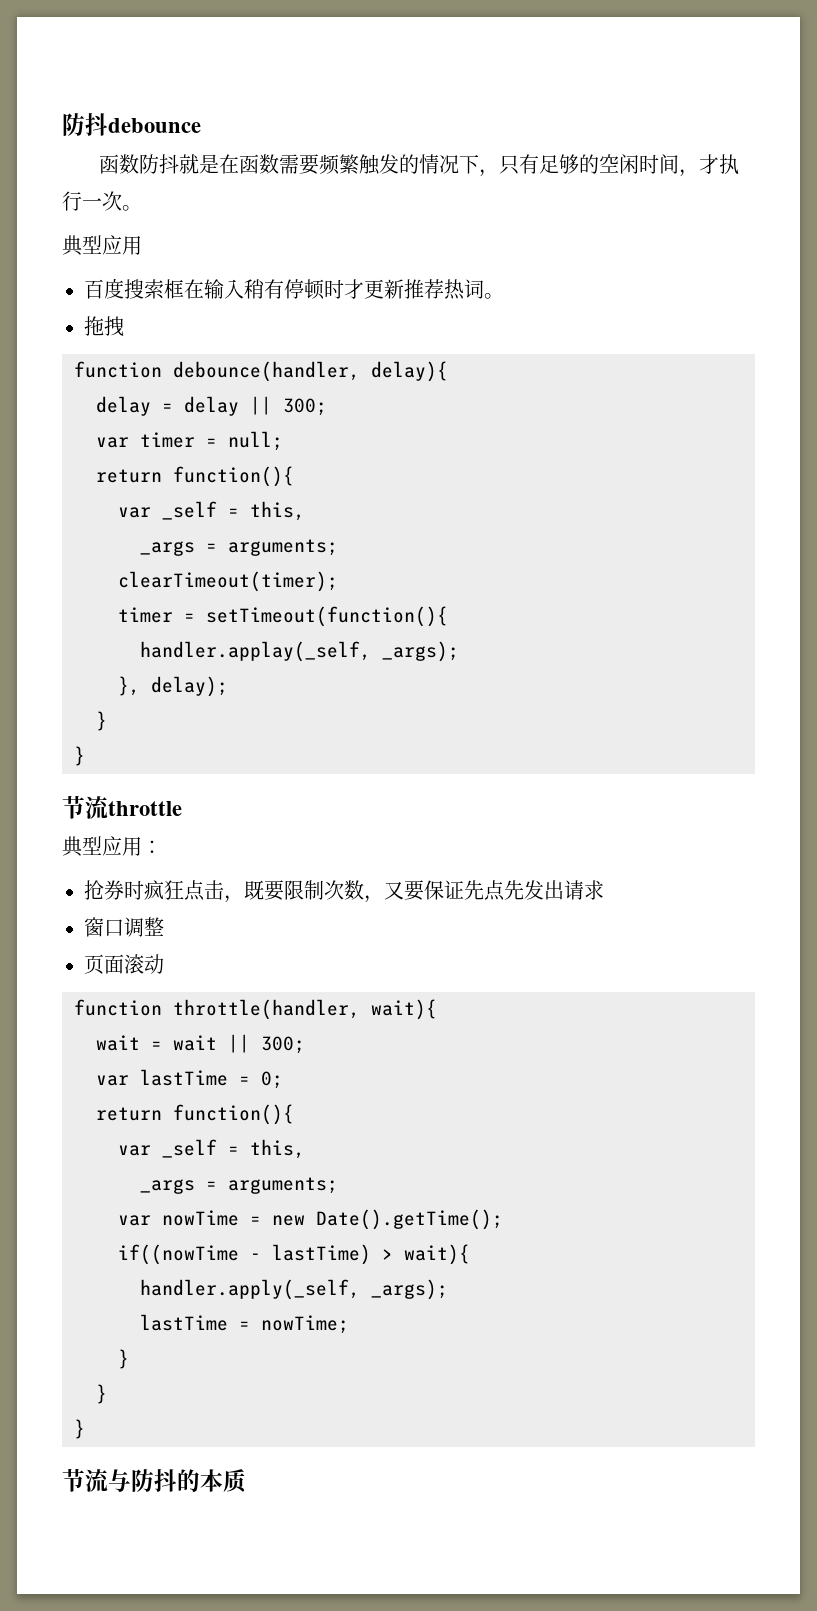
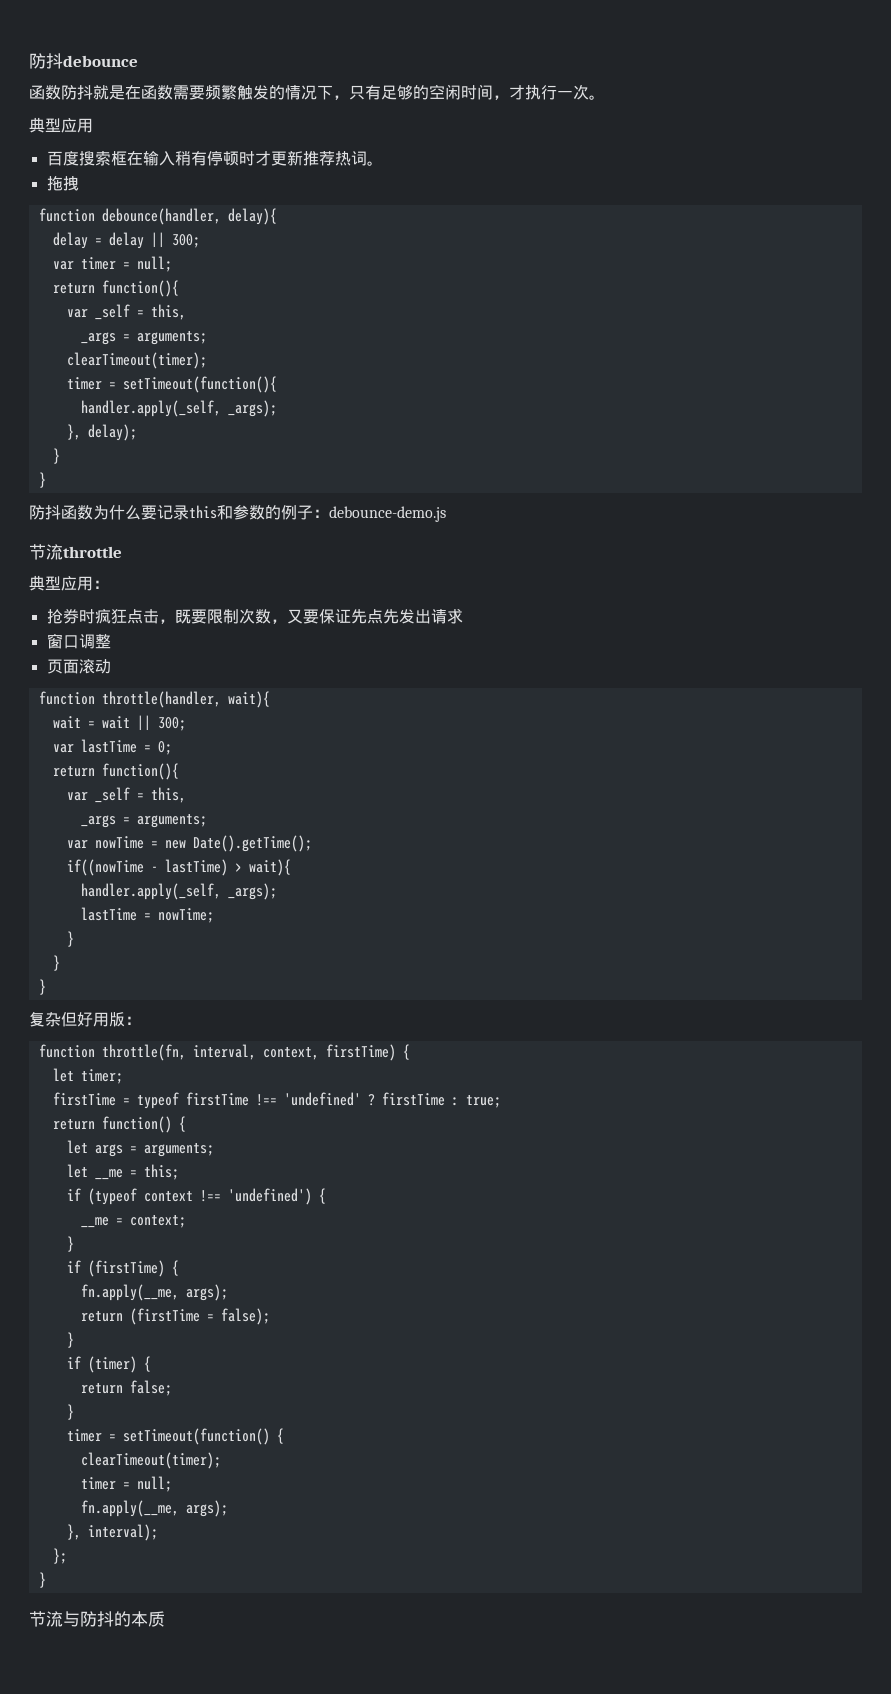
  timer = setTimeout(function(){
- handler.applay(_self, _args);
+ handler.apply(_self, _args);
+ 防抖函数为什么要记录this和参数的例子：debounce-demo.js
+ 复杂但好用版：
+ function throttle(fn, interval, context, firstTime) {
+ let timer;
+ firstTime = typeof firstTime !== 'undefined' ? firstTime : true;
+ return function() {
+ let args = arguments;
+ let __me = this;
+ if (typeof context !== 'undefined') {
+ __me = context;
+ }
+ if (firstTime) {
+ fn.apply(__me, args);
+ return (firstTime = false);
+ }
+ if (timer) {
+ return false;
+ }
+ timer = setTimeout(function() {
+ clearTimeout(timer);
+ timer = null;
+ fn.apply(__me, args);
+ }, interval);
+ };
+ }

